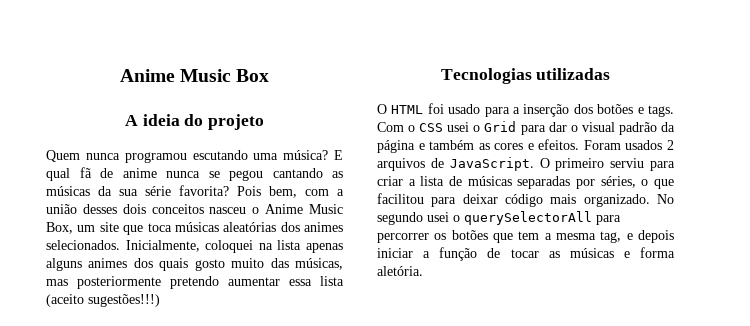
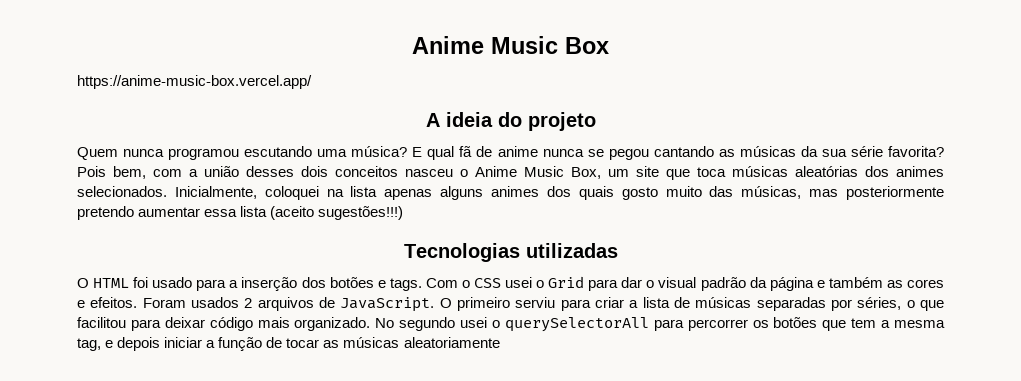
+ https://anime-music-box.vercel.app/
- No segundo usei o querySelectorAll para percorrer os botões que tem a mesma tag, e depois iniciar a função de tocar as músicas e forma aletória.
+ No segundo usei o querySelectorAll para percorrer os botões que tem a mesma tag, e depois iniciar a função de tocar as músicas aleatoriamente

